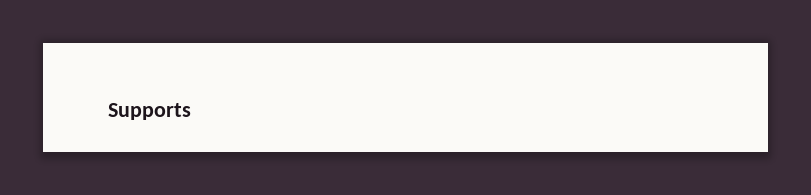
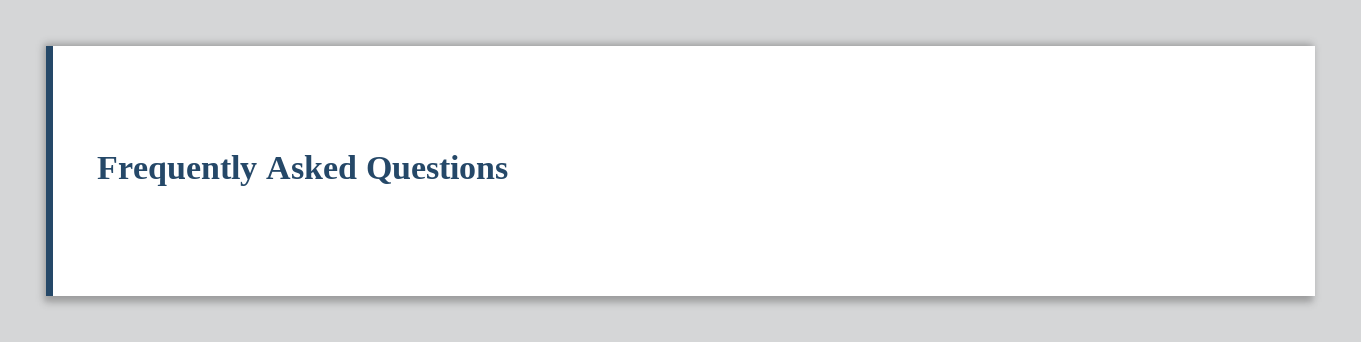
- Supports
+ Frequently Asked Questions

